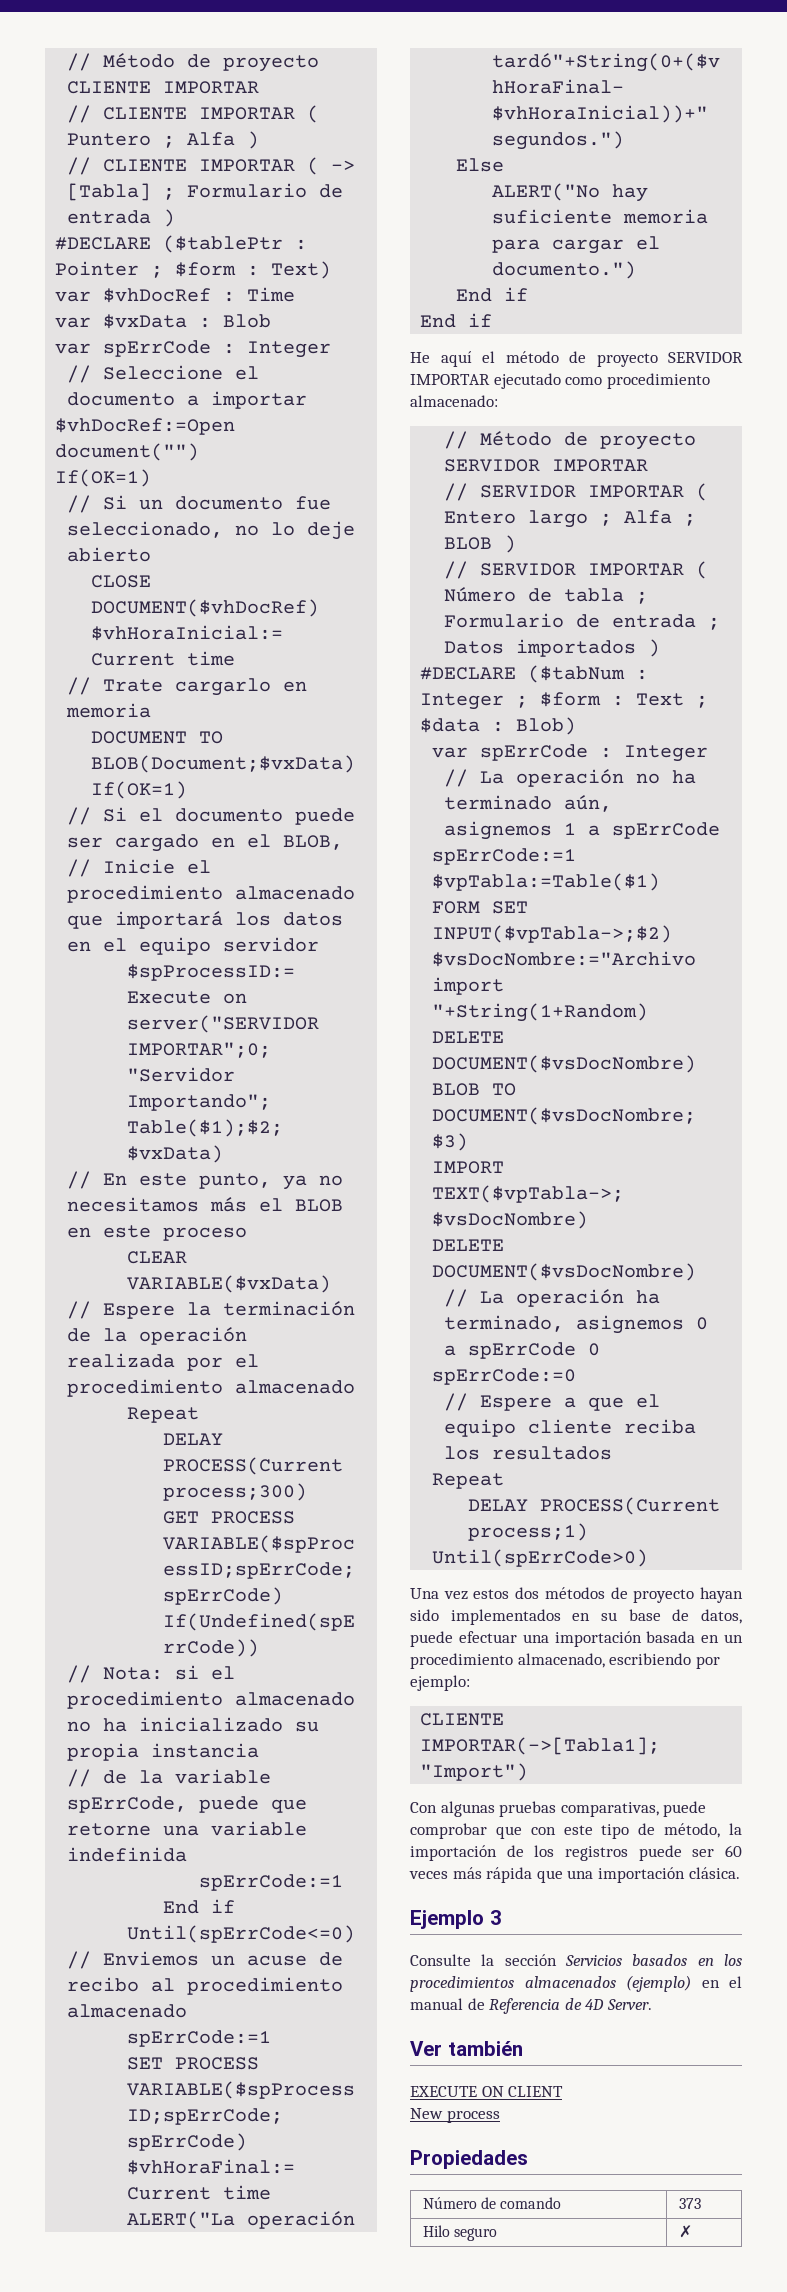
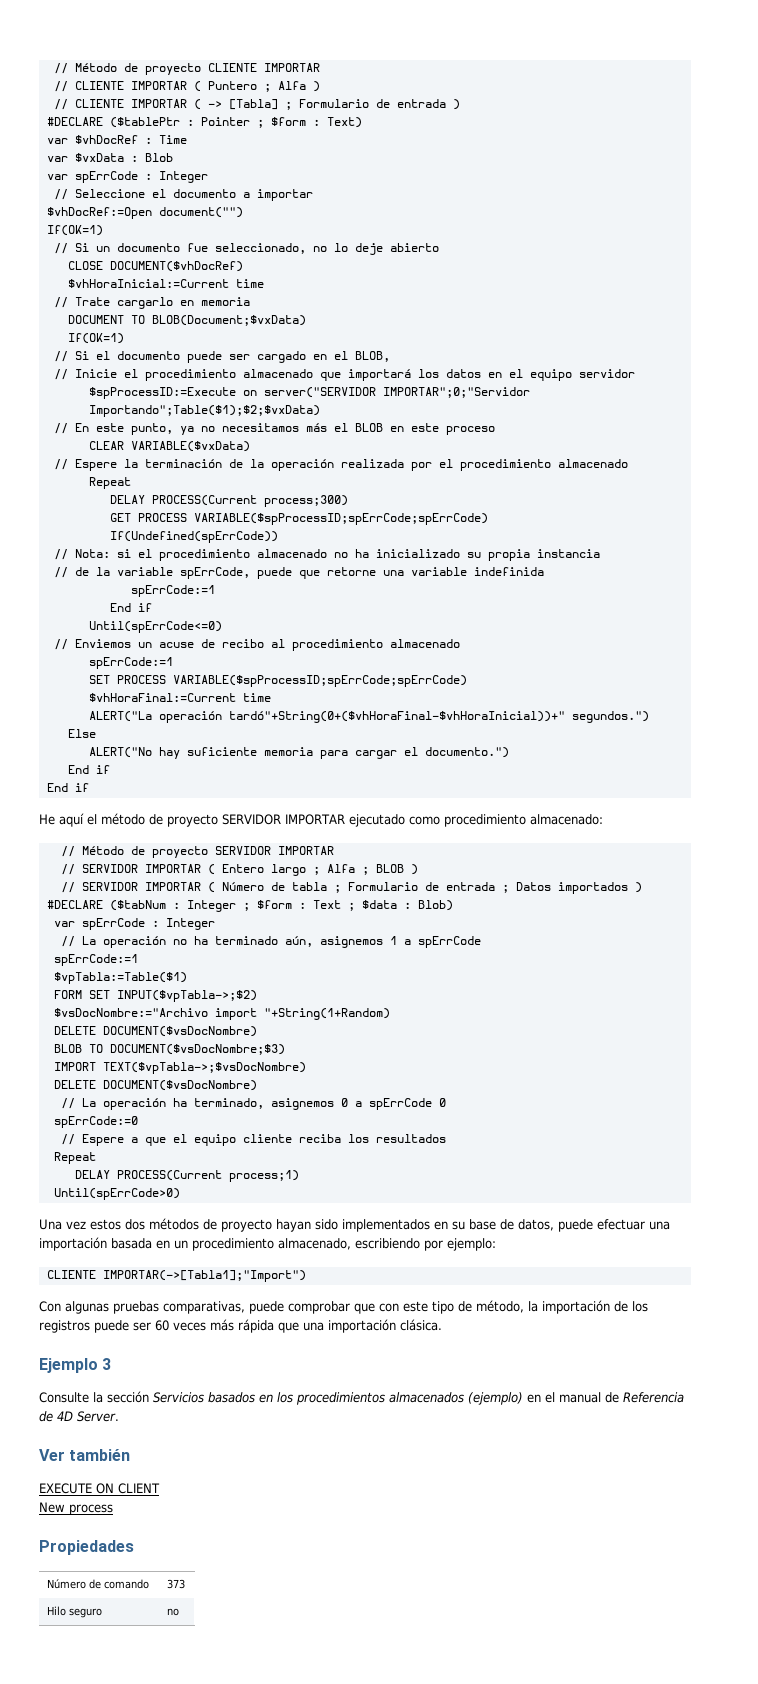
- Hilo seguro | ✗
+ Hilo seguro | no

